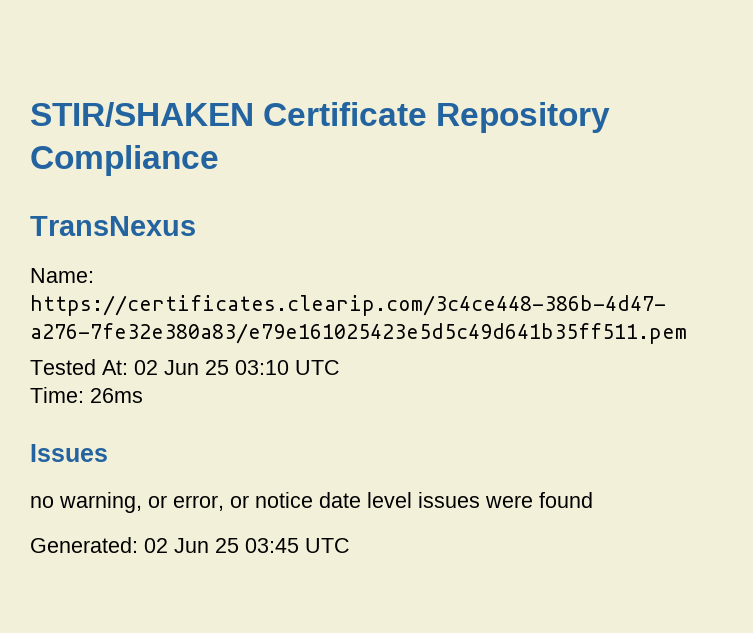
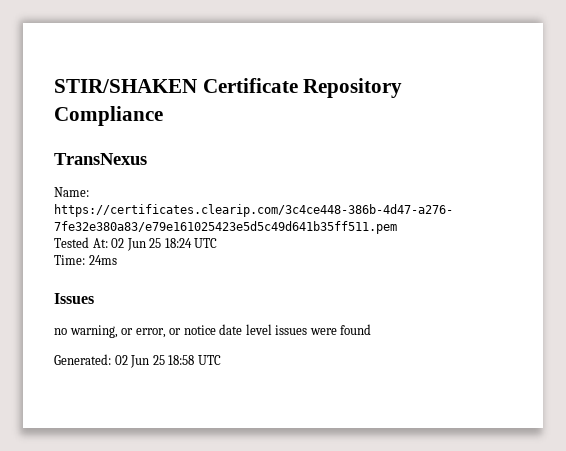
- Tested At: 02 Jun 25 03:10 UTC
+ Tested At: 02 Jun 25 18:24 UTC
- Time: 26ms
+ Time: 24ms
- Generated: 02 Jun 25 03:45 UTC
+ Generated: 02 Jun 25 18:58 UTC

